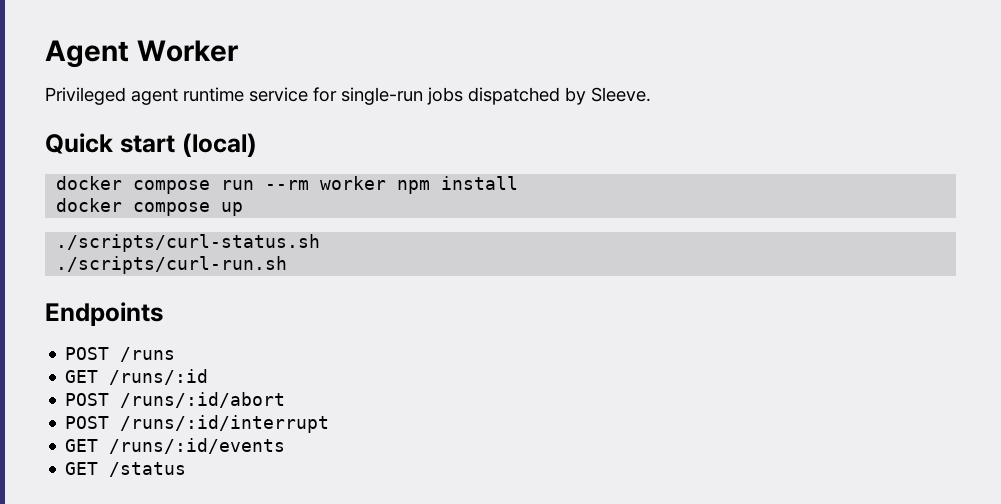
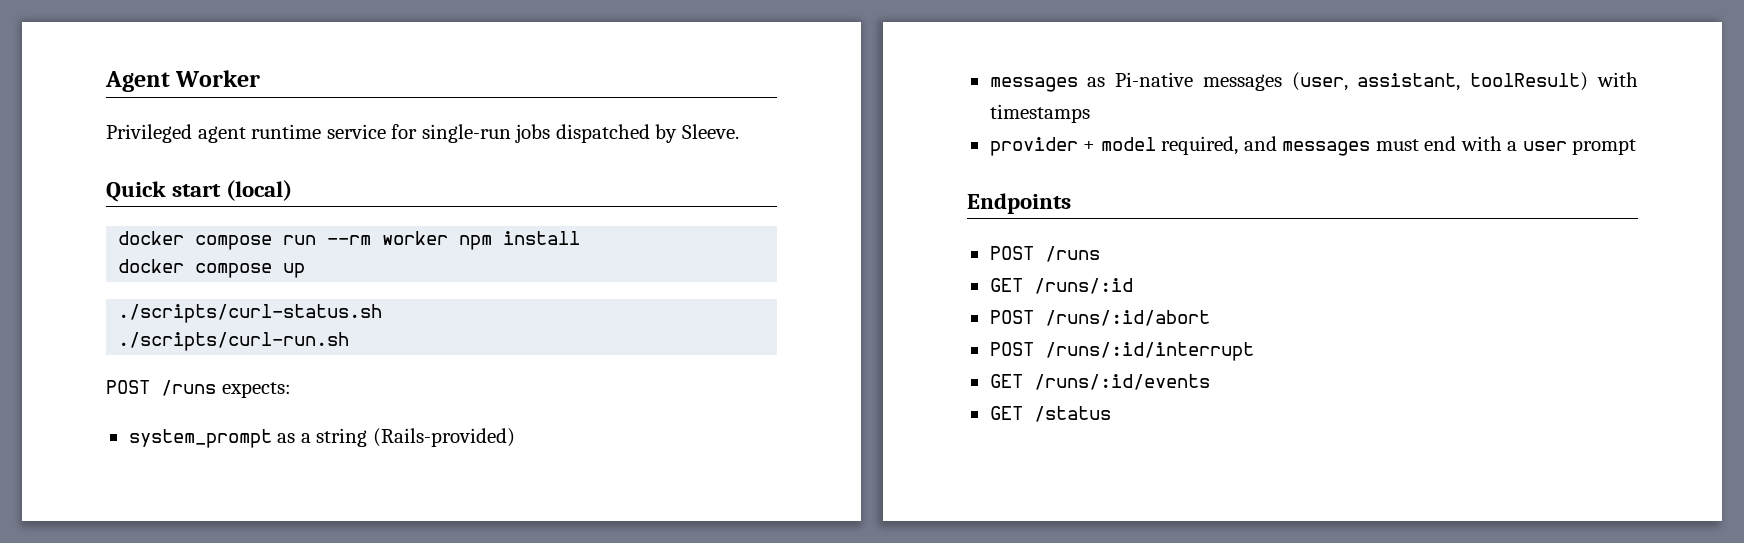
+ POST /runs expects:
+ system_prompt as a string (Rails-provided)
+ messages as Pi-native messages (user, assistant, toolResult) with timestamps
+ provider + model required, and messages must end with a user prompt

